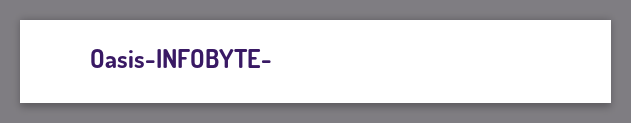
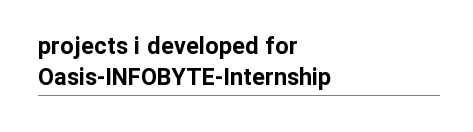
- Oasis-INFOBYTE-
+ projects i developed for Oasis-INFOBYTE-Internship

